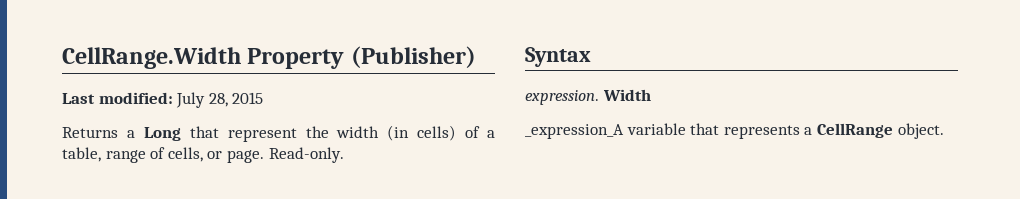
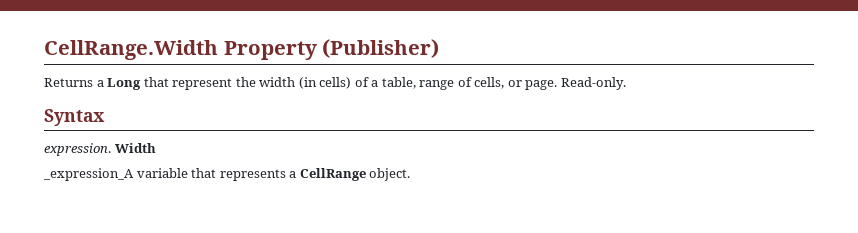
- Last modified: July 28, 2015

